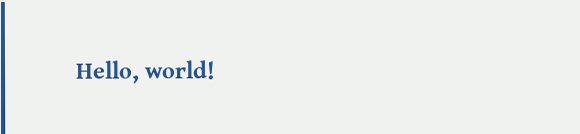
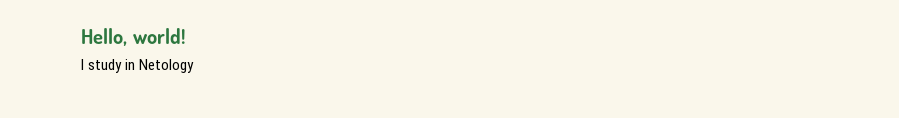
+ I study in Netology

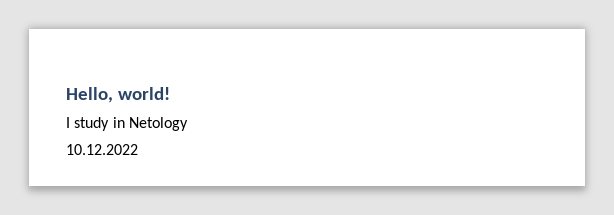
+ 10.12.2022

